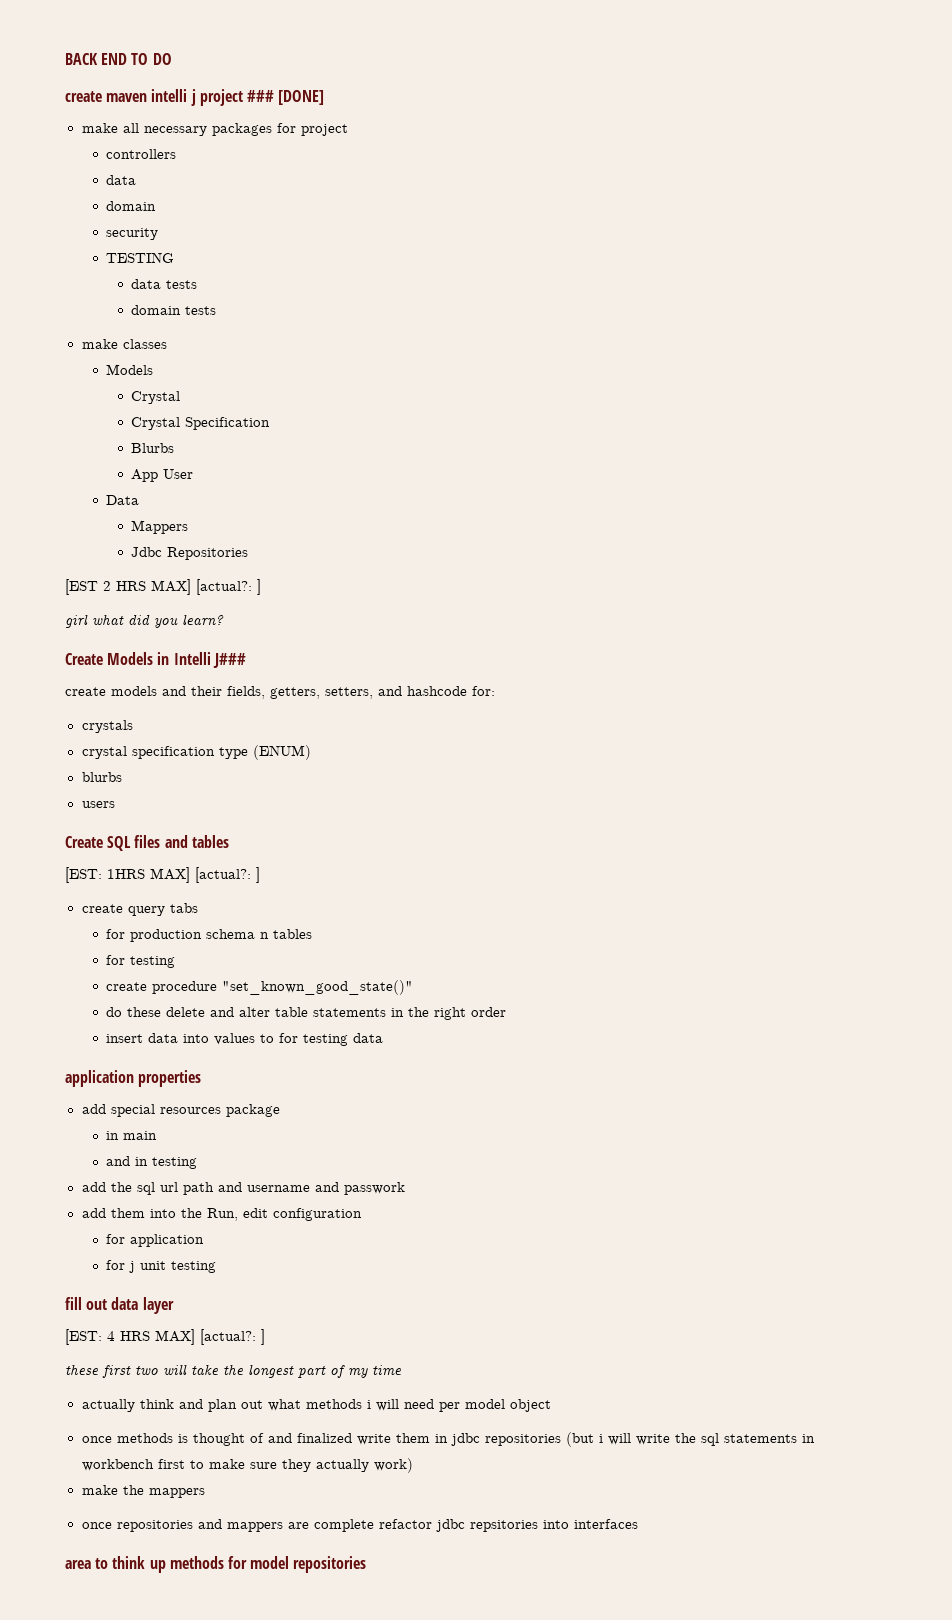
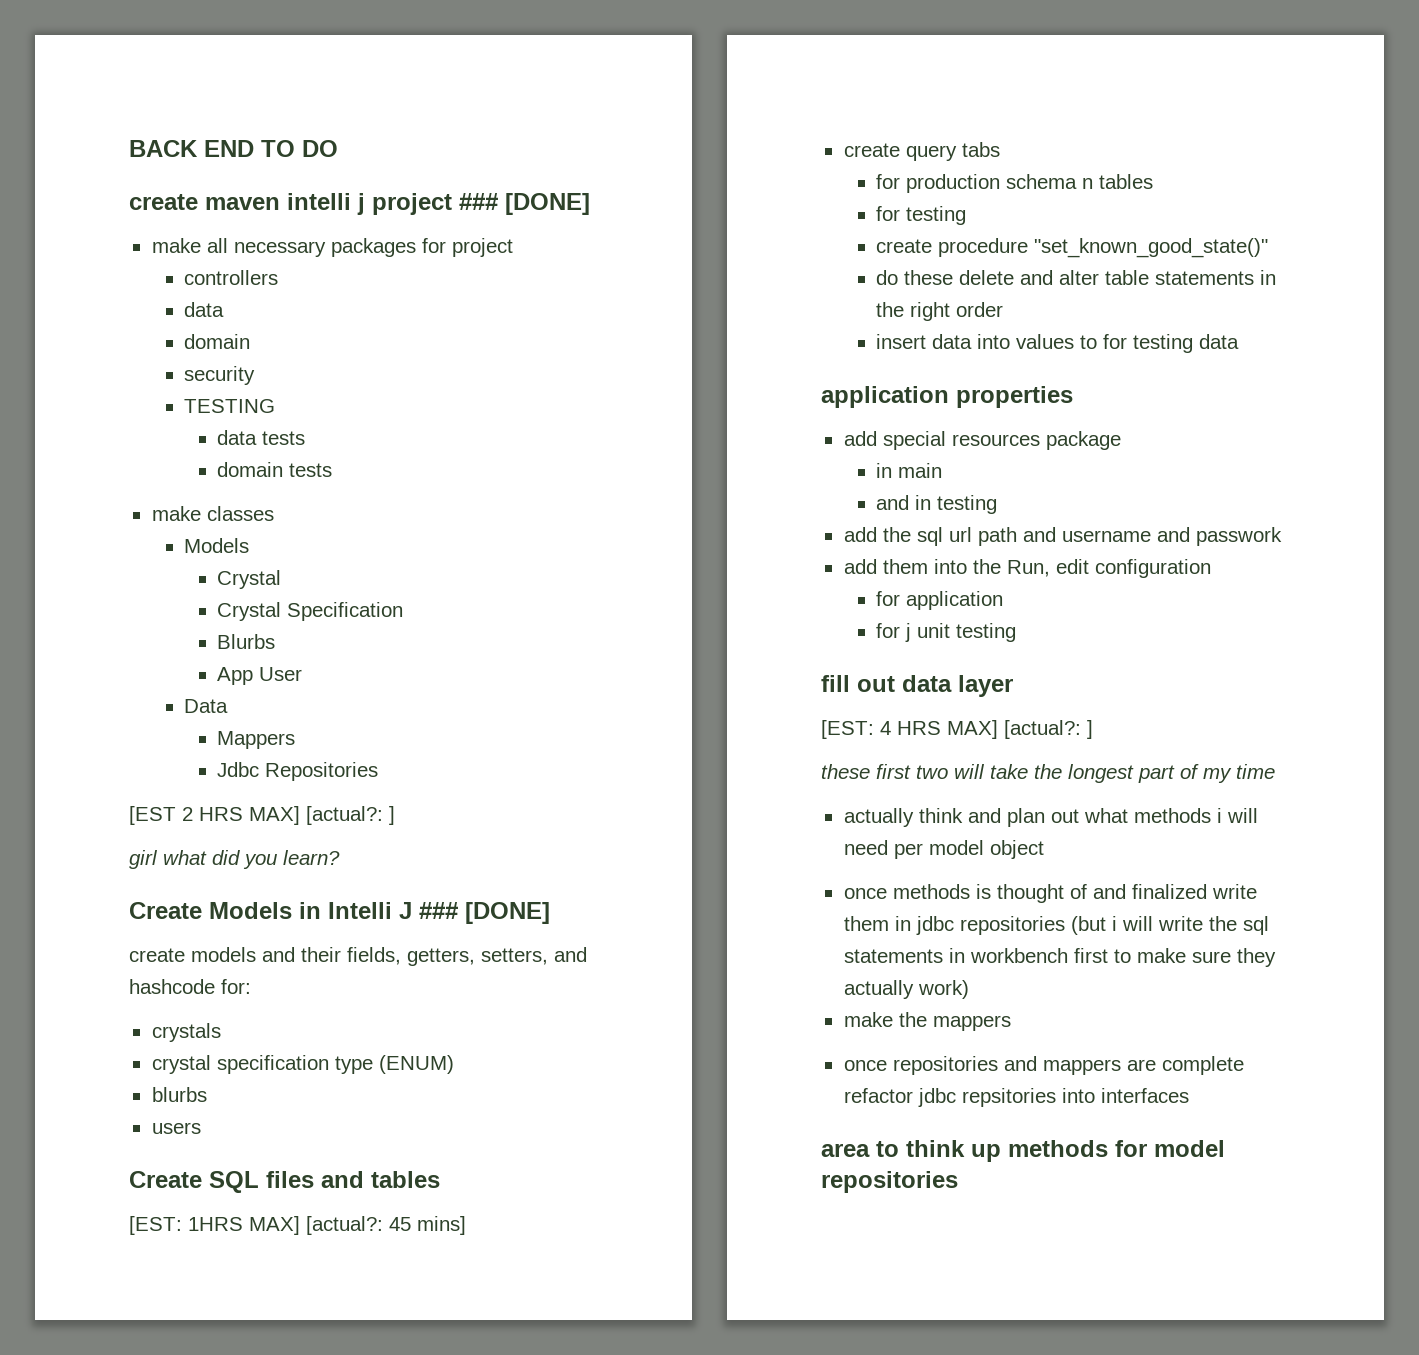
- Create Models in Intelli J###
+ Create Models in Intelli J ### [DONE]
- [EST: 1HRS MAX] [actual?: ]
+ [EST: 1HRS MAX] [actual?: 45 mins]

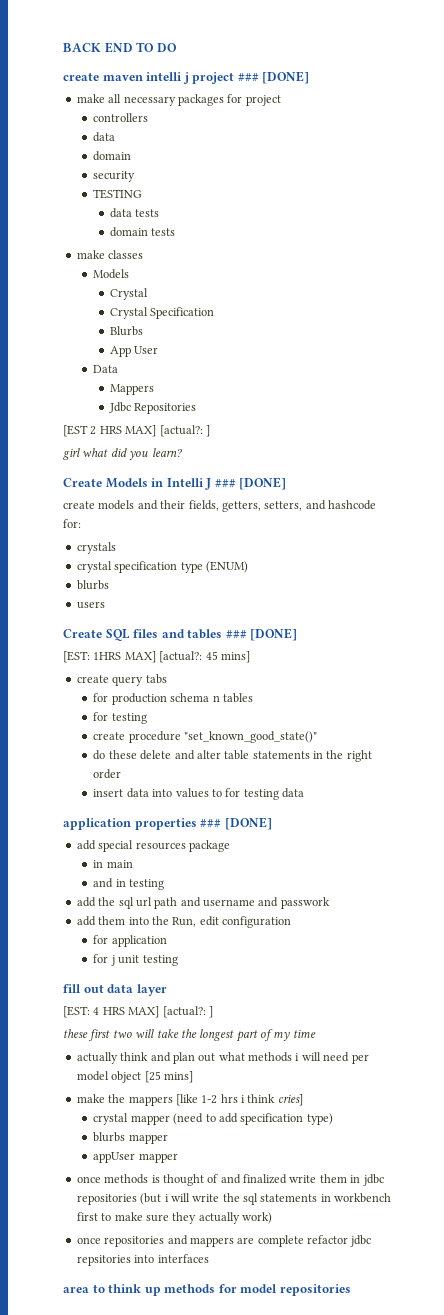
- Create SQL files and tables
+ Create SQL files and tables ### [DONE]
- application properties
+ application properties ### [DONE]
- actually think and plan out what methods i will need per model object
+ actually think and plan out what methods i will need per model object [25 mins]
+ make the mappers [like 1-2 hrs i think cries]
+ crystal mapper (need to add specification type)
+ blurbs mapper
+ appUser mapper
- make the mappers

